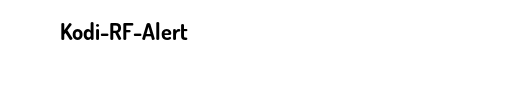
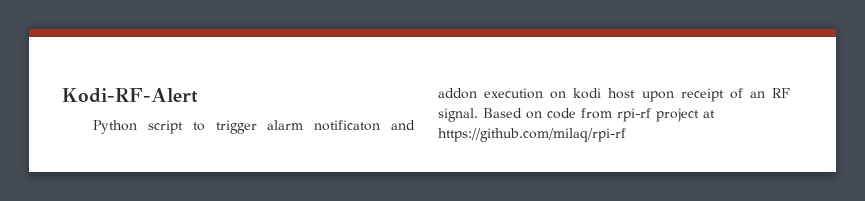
+ Python script to trigger alarm notificaton and addon execution on kodi host upon receipt of an RF signal. Based on code from rpi-rf project at https://github.com/milaq/rpi-rf

